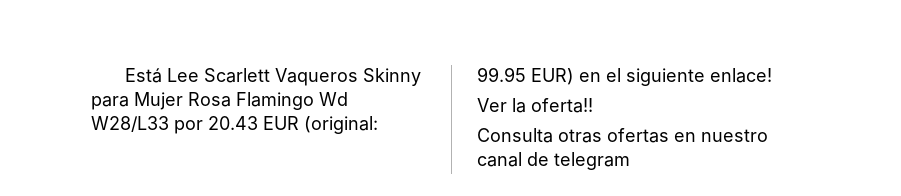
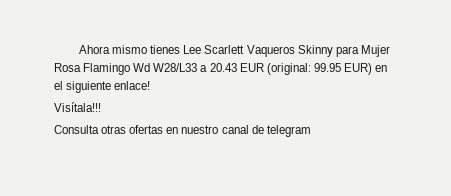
- Está Lee Scarlett Vaqueros Skinny para Mujer Rosa Flamingo Wd W28/L33 por 20.43 EUR (original: 99.95 EUR) en el siguiente enlace!
+ Ahora mismo tienes Lee Scarlett Vaqueros Skinny para Mujer Rosa Flamingo Wd W28/L33 a 20.43 EUR (original: 99.95 EUR) en el siguiente enlace!
- Ver la oferta!!
+ Visítala!!!

